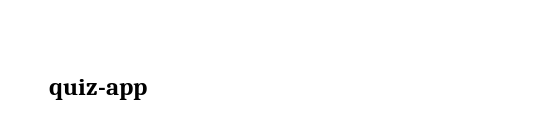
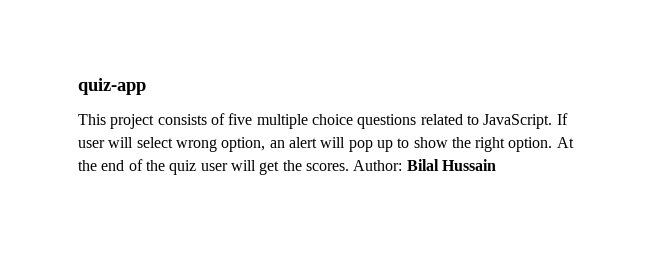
+ This project consists of five multiple choice questions related to JavaScript. If user will select wrong option, an alert will pop up to show the right option. At the end of the quiz user will get the scores. Author: Bilal Hussain

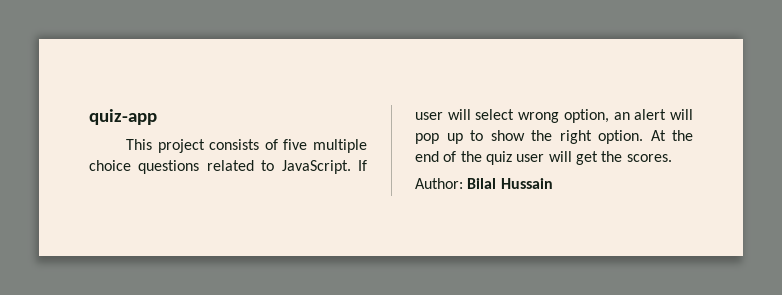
- At the end of the quiz user will get the scores. Author: Bilal Hussain
+ At the end of the quiz user will get the scores.
+ Author: Bilal Hussain

